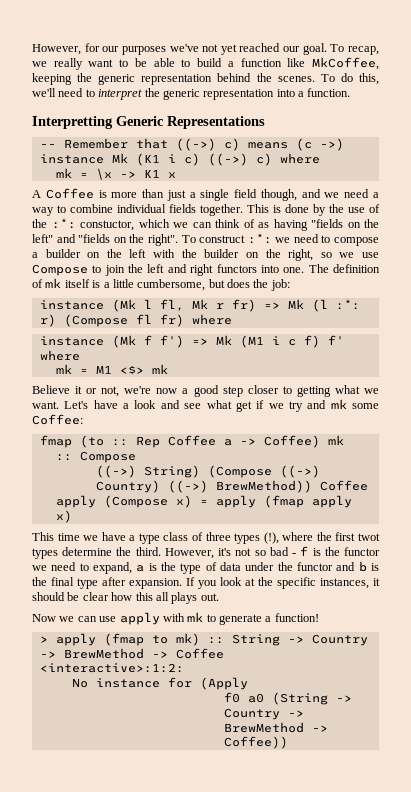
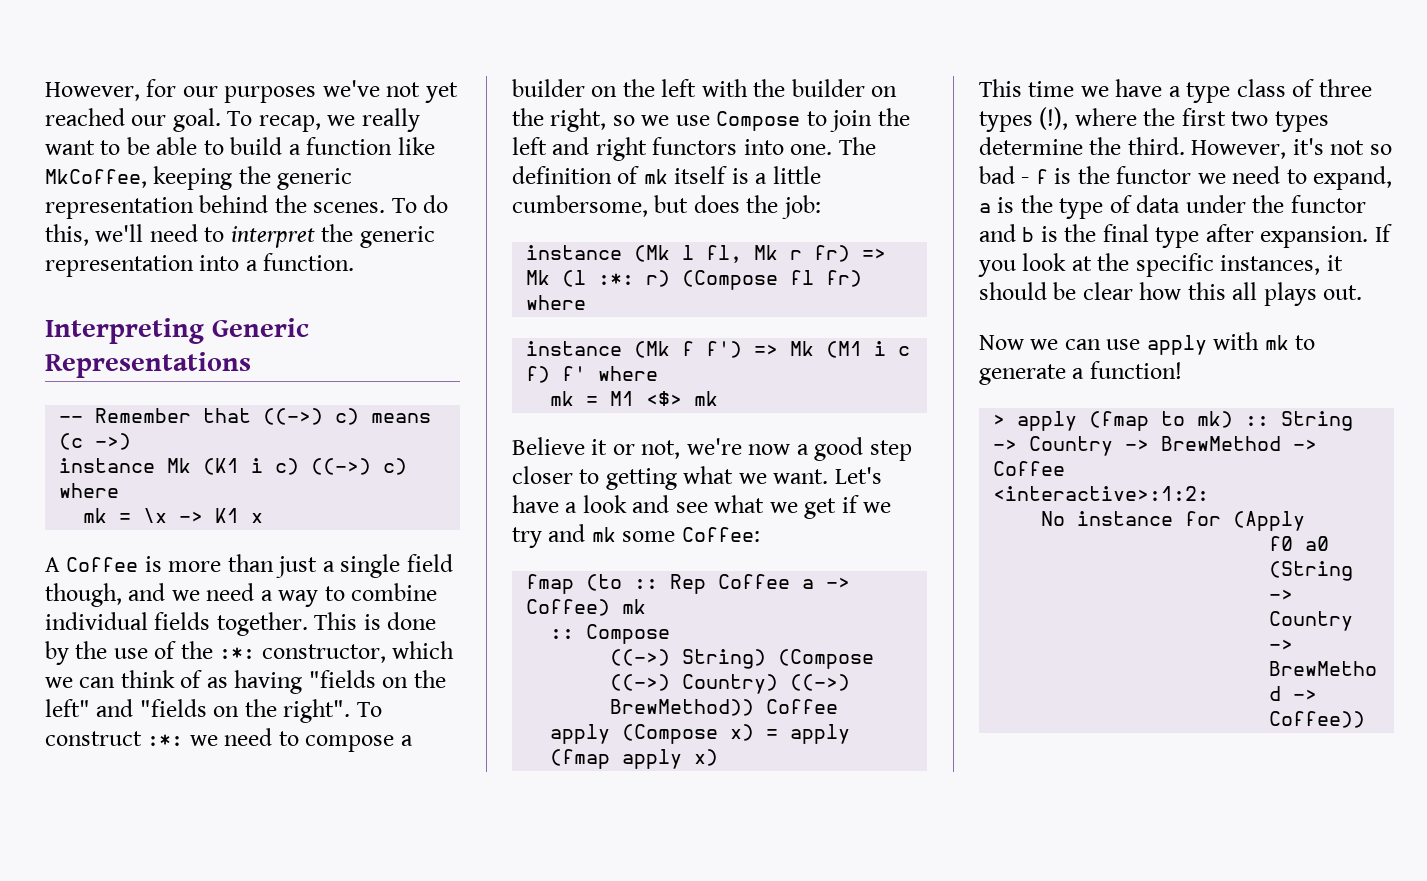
- Interpretting Generic Representations
+ Interpreting Generic Representations
- This is done by the use of the :*: constuctor, which we can think of as having "fields on the left" and "fields on the right".
+ This is done by the use of the :*: constructor, which we can think of as having "fields on the left" and "fields on the right".
- Let's have a look and see what get if we try and mk some Coffee:
+ Let's have a look and see what we get if we try and mk some Coffee:
- This time we have a type class of three types (!), where the first twot types determine the third.
+ This time we have a type class of three types (!), where the first two types determine the third.

